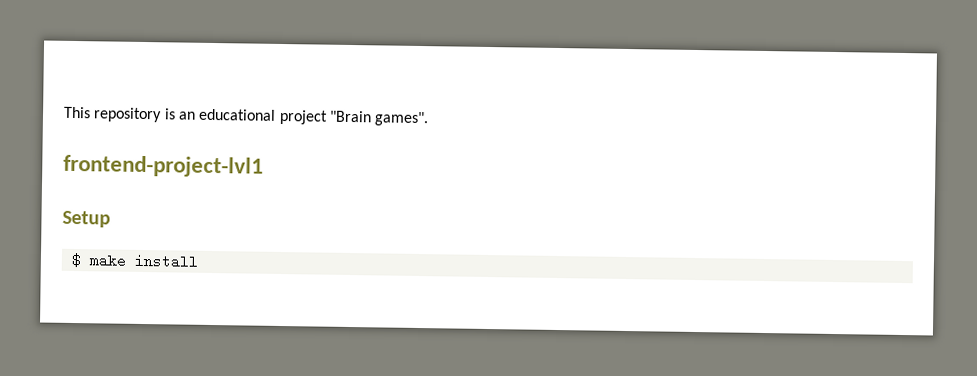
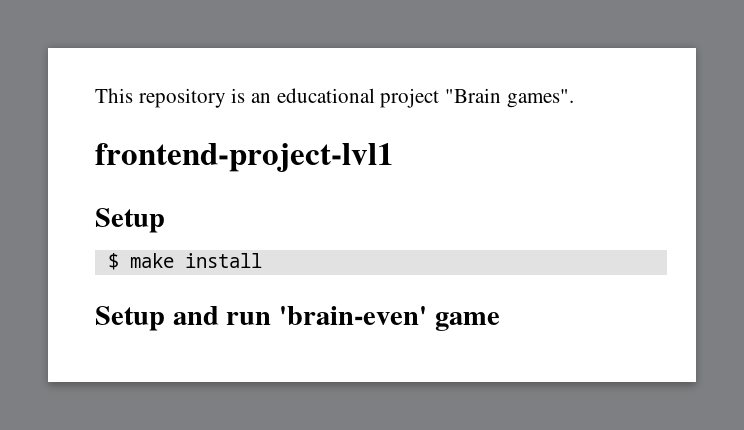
+ Setup and run 'brain-even' game

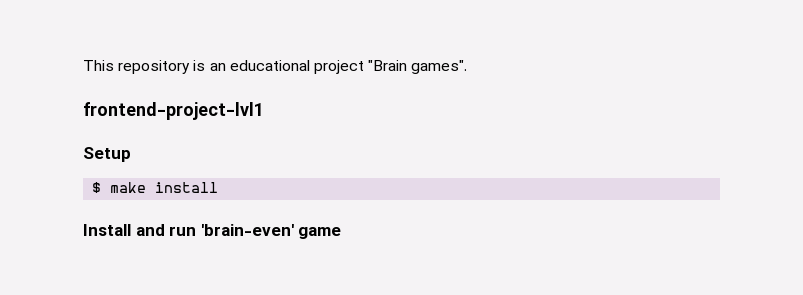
- Setup and run 'brain-even' game
+ Install and run 'brain-even' game

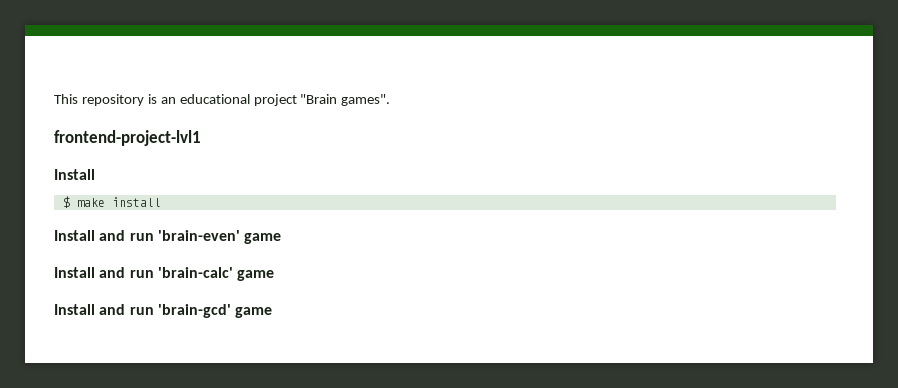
  frontend-project-lvl1
- Setup
+ Install
+ Install and run 'brain-calc' game
+ Install and run 'brain-gcd' game

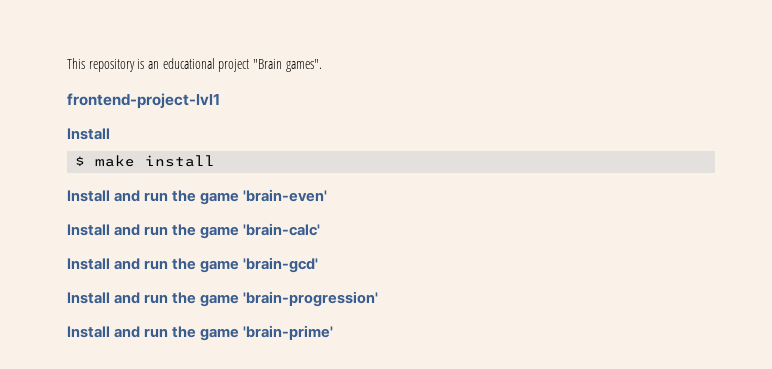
- Install and run 'brain-even' game
- Install and run 'brain-calc' game
- Install and run 'brain-gcd' game
+ Install and run the game 'brain-even'
+ Install and run the game 'brain-calc'
+ Install and run the game 'brain-gcd'
+ Install and run the game 'brain-progression'
+ Install and run the game 'brain-prime'

